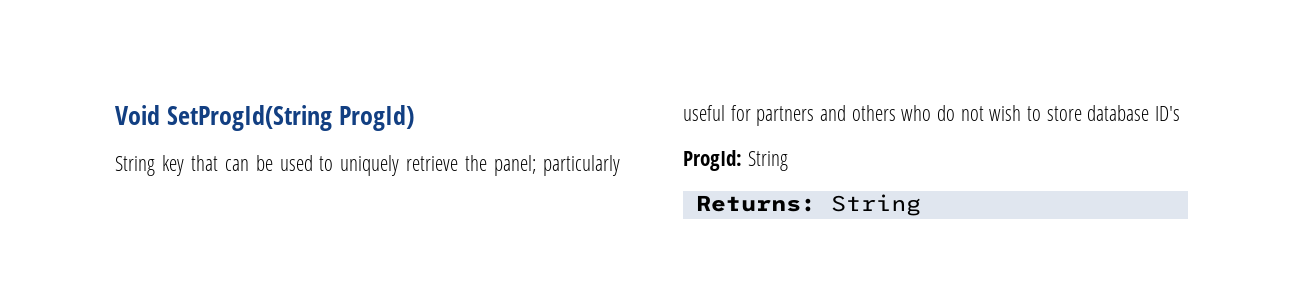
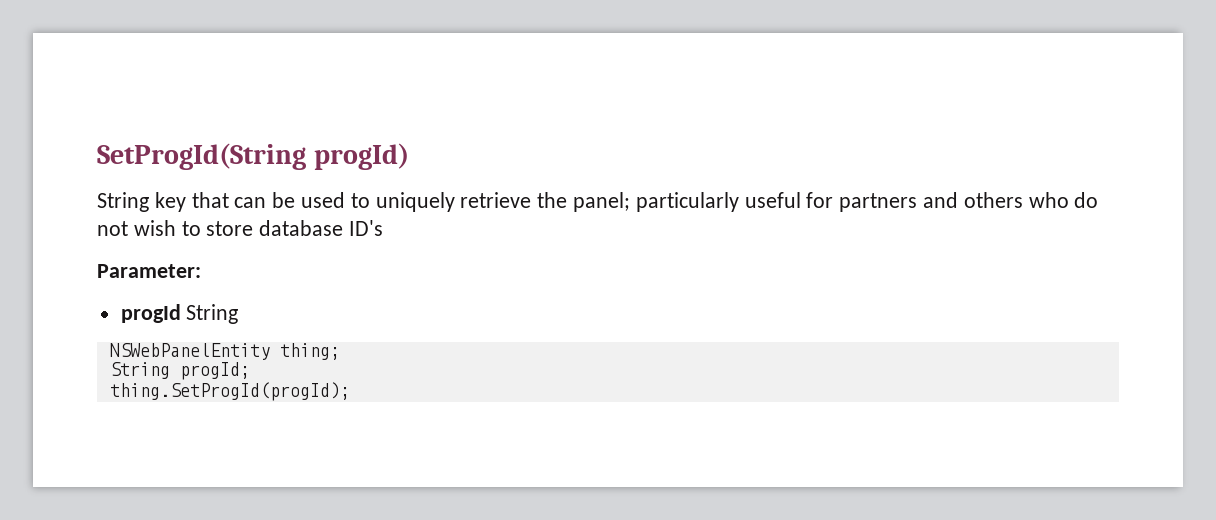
- Void SetProgId(String ProgId)
+ SetProgId(String progId)
- ProgId: String
+ Parameter:
+ progId String
- Returns: String
+ NSWebPanelEntity thing;
+ String progId;
+ thing.SetProgId(progId);

